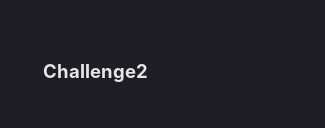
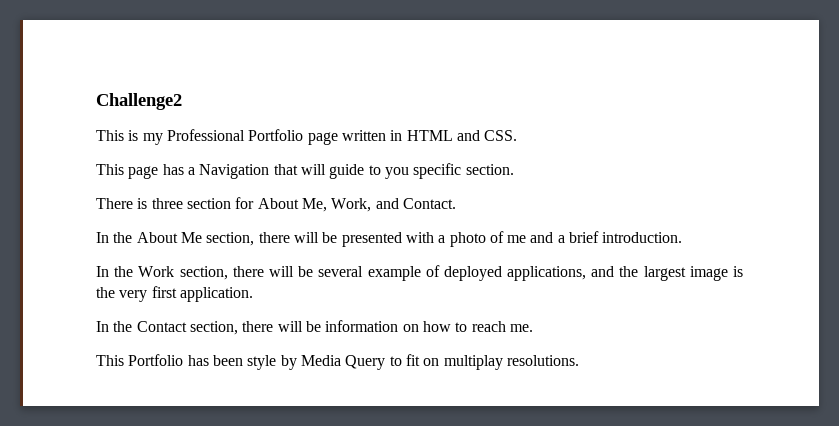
+ This is my Professional Portfolio page written in HTML and CSS.
+ This page has a Navigation that will guide to you specific section.
+ There is three section for About Me, Work, and Contact.
+ In the About Me section, there will be presented with a photo of me and a brief introduction.
+ In the Work section, there will be several example of deployed applications, and the largest image is the very first application.
+ In the Contact section, there will be information on how to reach me.
+ This Portfolio has been style by Media Query to fit on multiplay resolutions.

